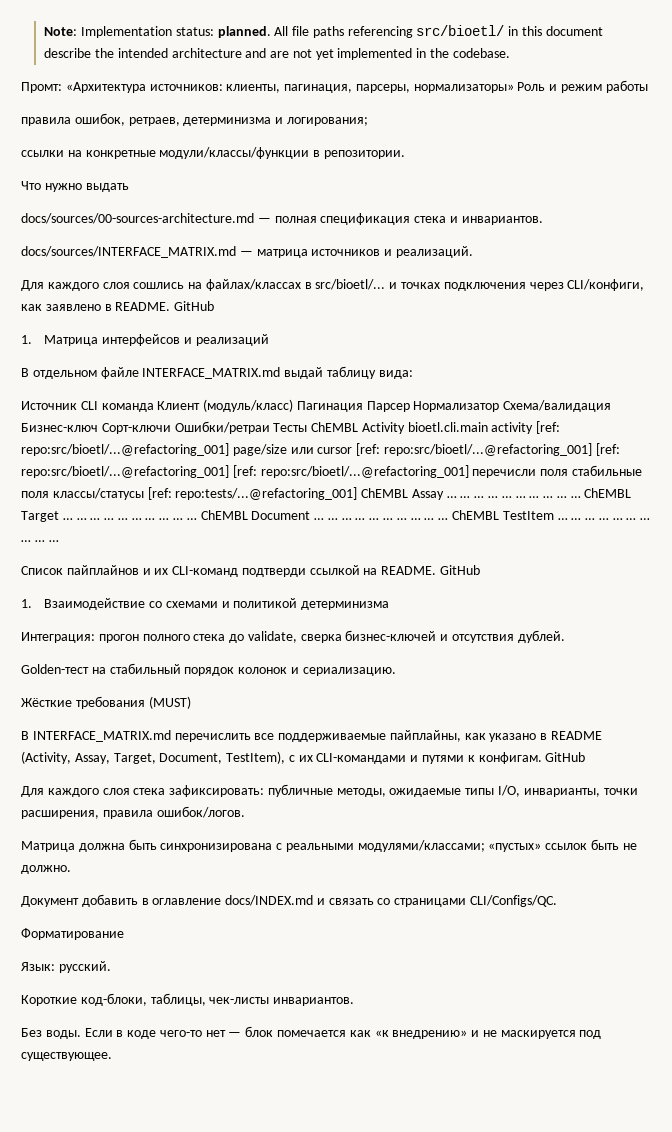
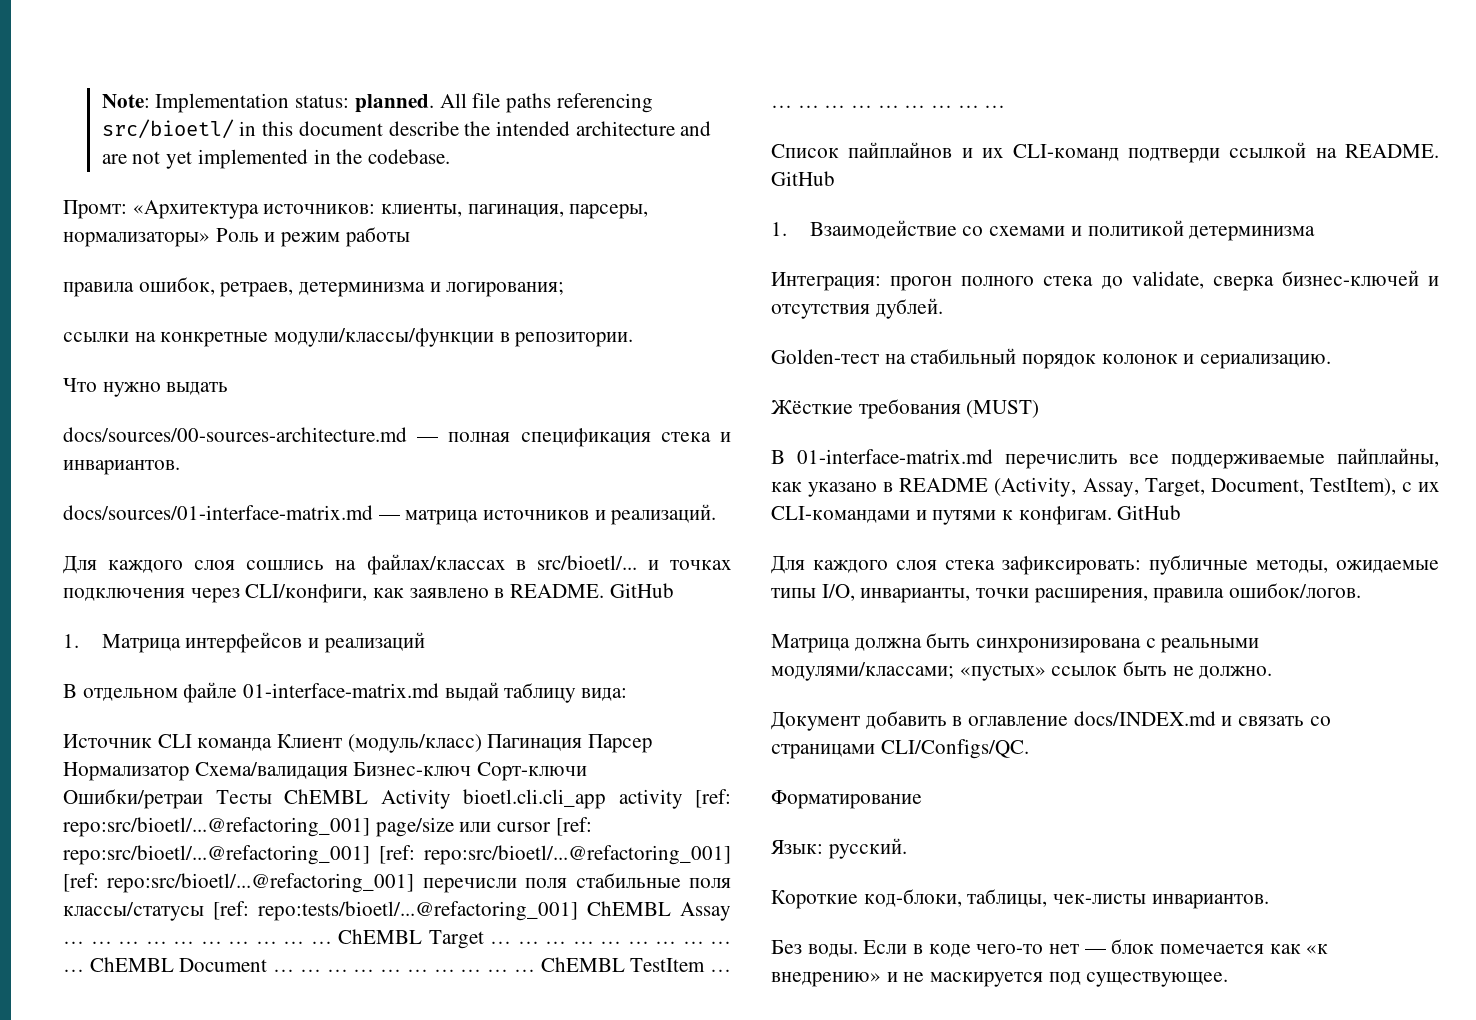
- docs/sources/INTERFACE_MATRIX.md — матрица источников и реализаций.
+ docs/sources/01-interface-matrix.md — матрица источников и реализаций.
- В отдельном файле INTERFACE_MATRIX.md выдай таблицу вида:
+ В отдельном файле 01-interface-matrix.md выдай таблицу вида:
- Источник CLI команда Клиент (модуль/класс) Пагинация Парсер Нормализатор Схема/валидация Бизнес-ключ Сорт-ключи Ошибки/ретраи Тесты ChEMBL Activity bioetl.cli.main activity [ref: repo:src/bioetl/...@refactoring_001] page/size или cursor [ref: repo:src/bioetl/...@refactoring_001] [ref: repo:src/bioetl/...@refactoring_001] [ref: repo:src/bioetl/...@refactoring_001] перечисли поля стабильные поля классы/статусы [ref: repo:tests/...@refactoring_001] ChEMBL Assay …
+ Источник CLI команда Клиент (модуль/класс) Пагинация Парсер Нормализатор Схема/валидация Бизнес-ключ Сорт-ключи Ошибки/ретраи Тесты ChEMBL Activity bioetl.cli.cli_app activity [ref: repo:src/bioetl/...@refactoring_001] page/size или cursor [ref: repo:src/bioetl/...@refactoring_001] [ref: repo:src/bioetl/...@refactoring_001] [ref: repo:src/bioetl/...@refactoring_001] перечисли поля стабильные поля классы/статусы [ref: repo:tests/bioetl/...@refactoring_001] ChEMBL Assay …
- В INTERFACE_MATRIX.md перечислить все поддерживаемые пайплайны, как указано в README (Activity, Assay, Target, Document, TestItem), с их CLI-командами и путями к конфигам.
+ В 01-interface-matrix.md перечислить все поддерживаемые пайплайны, как указано в README (Activity, Assay, Target, Document, TestItem), с их CLI-командами и путями к конфигам.

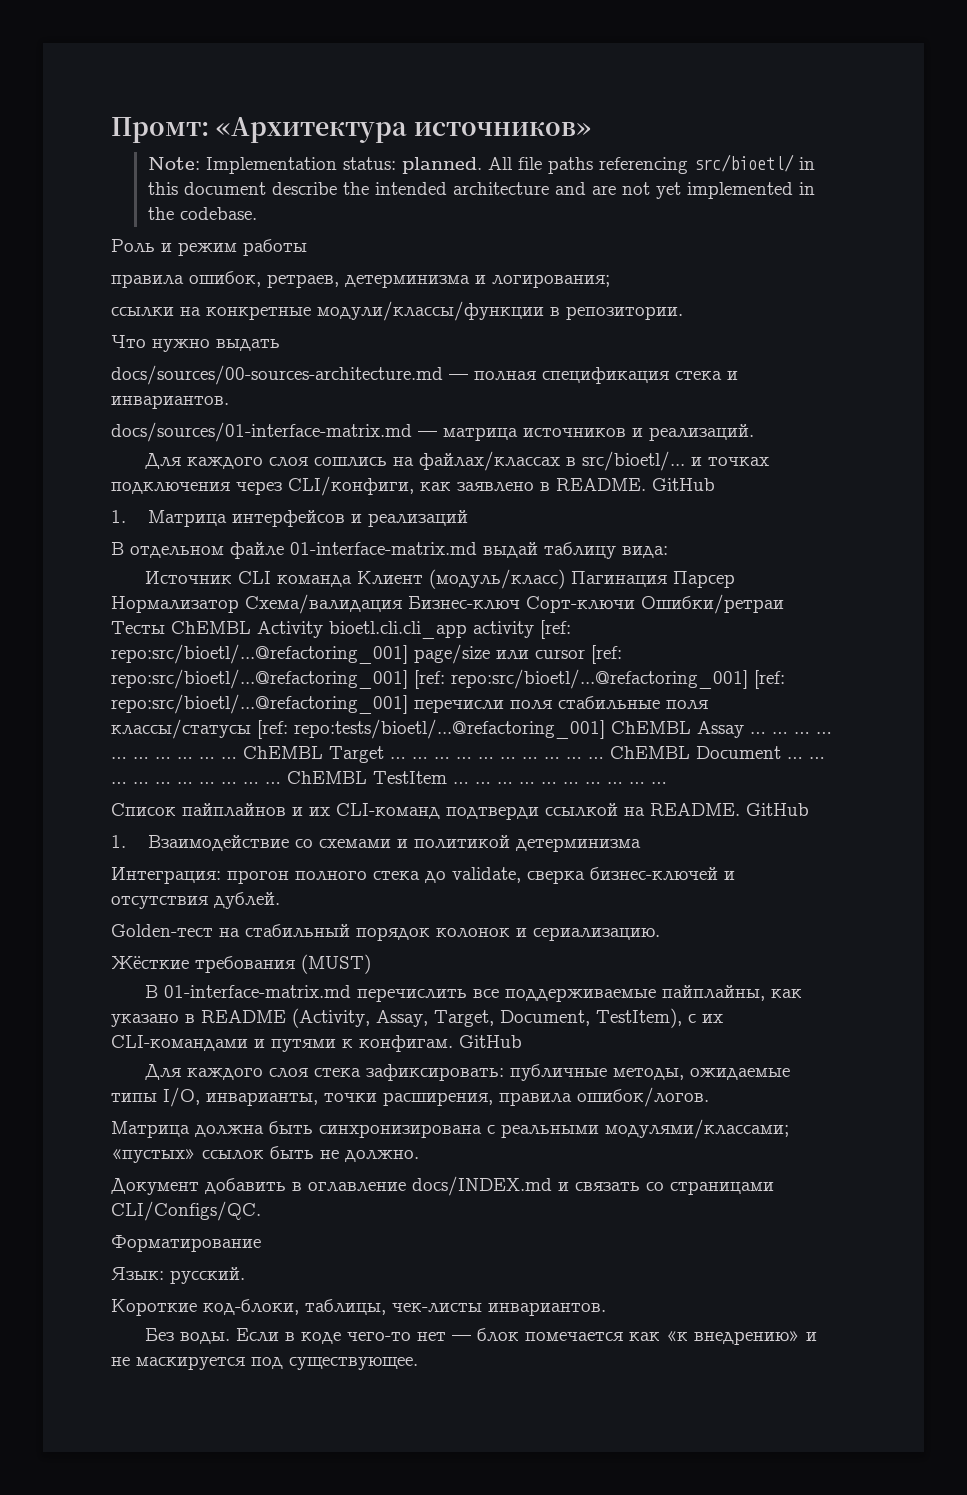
+ Промт: «Архитектура источников»
- Промт: «Архитектура источников: клиенты, пагинация, парсеры, нормализаторы» Роль и режим работы
+ Роль и режим работы

